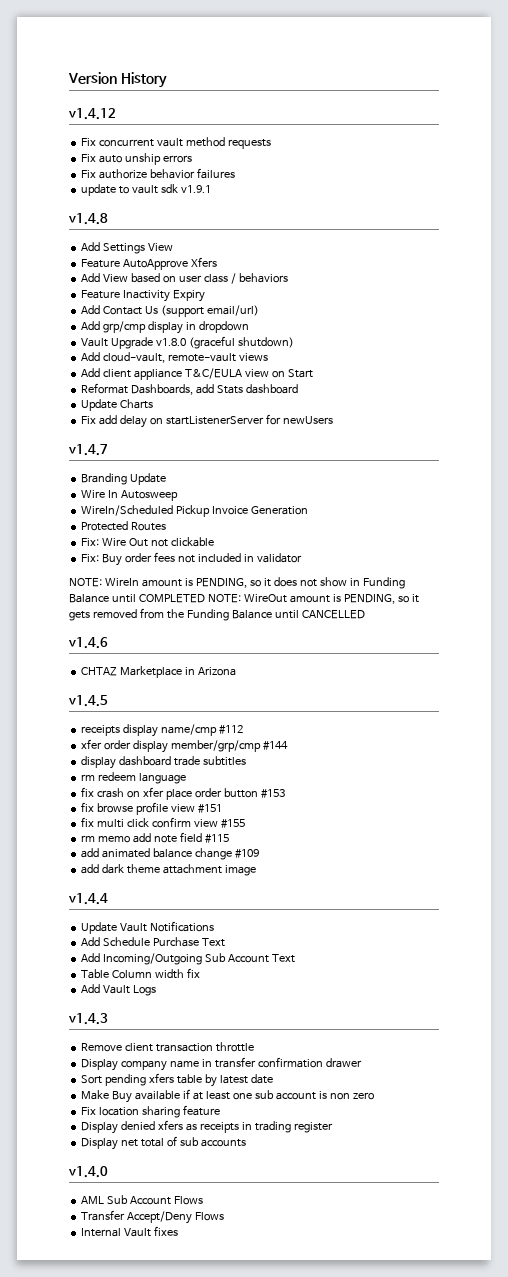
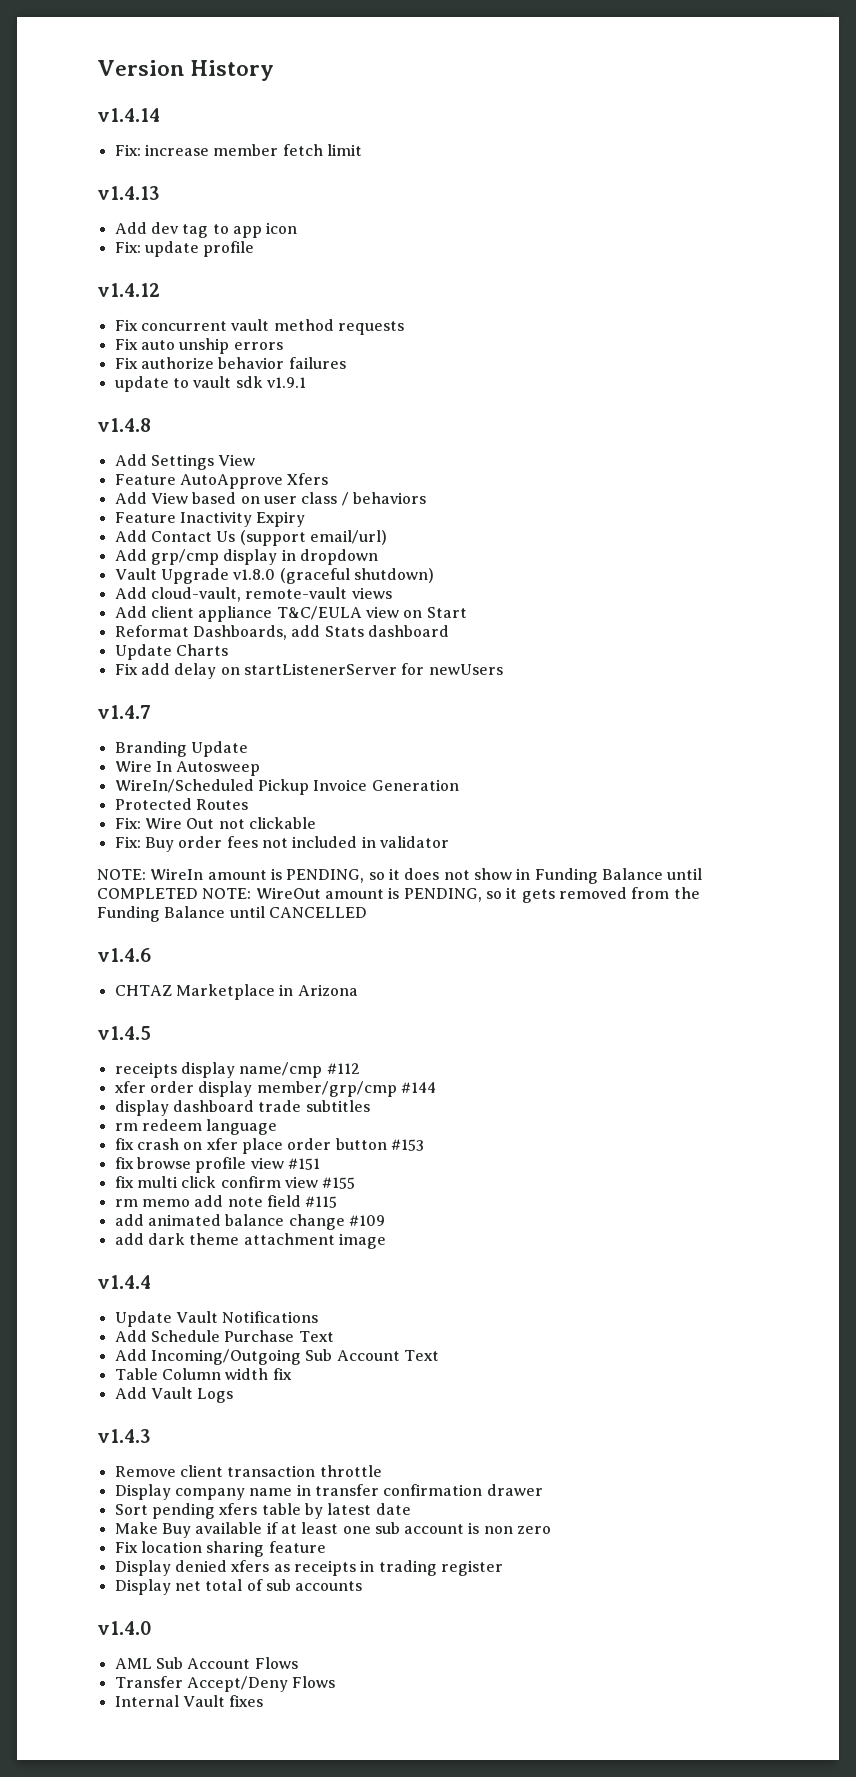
+ v1.4.14
+ Fix: increase member fetch limit
+ v1.4.13
+ Add dev tag to app icon
+ Fix: update profile

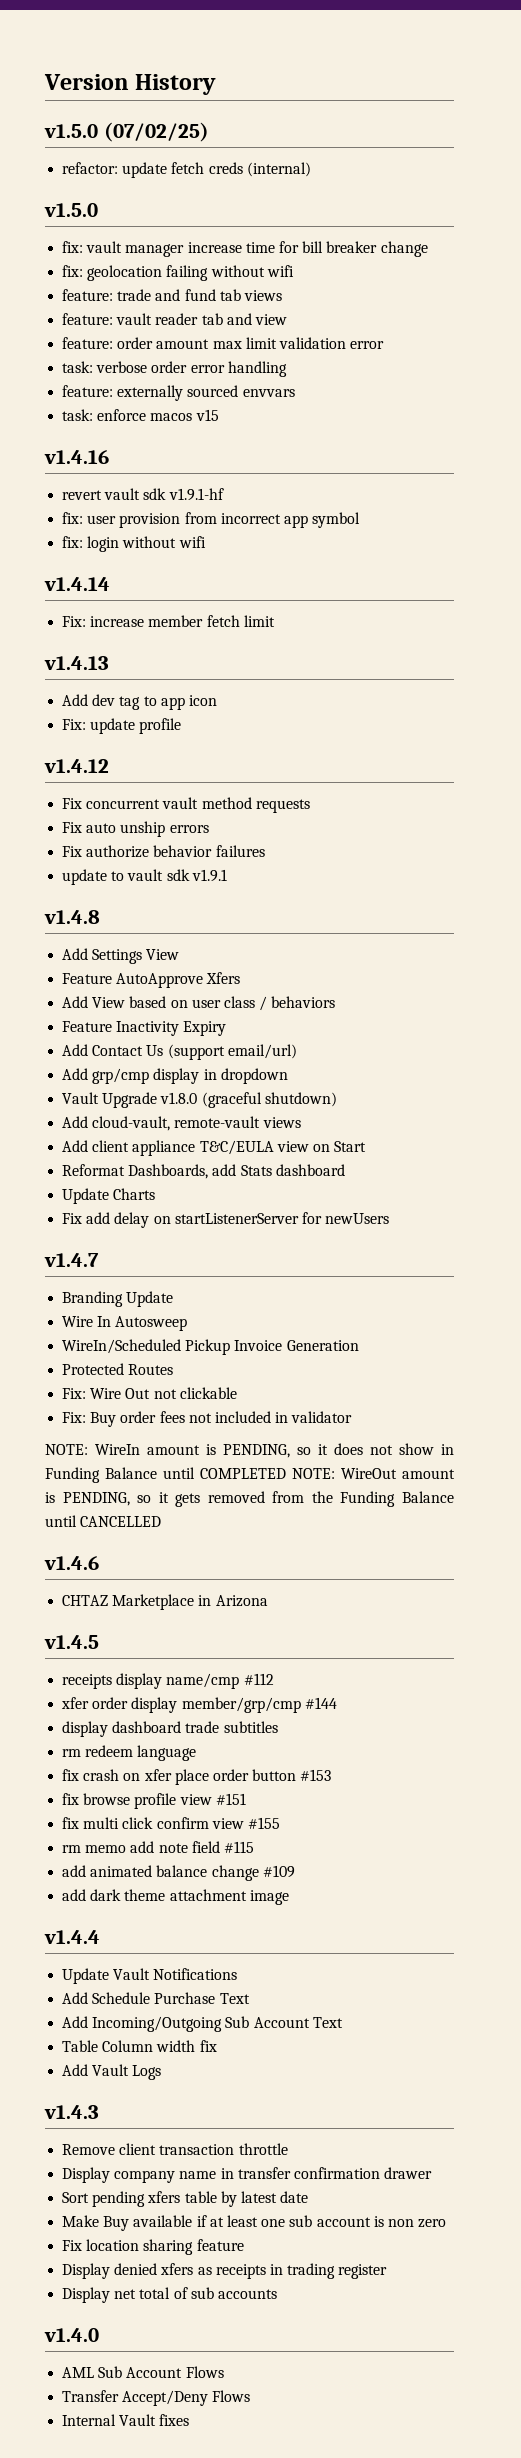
+ v1.5.0 (07/02/25)
+ refactor: update fetch creds (internal)
+ v1.5.0
+ fix: vault manager increase time for bill breaker change
+ fix: geolocation failing without wifi
+ feature: trade and fund tab views
+ feature: vault reader tab and view
+ feature: order amount max limit validation error
+ task: verbose order error handling
+ feature: externally sourced envvars
+ task: enforce macos v15
+ v1.4.16
+ revert vault sdk v1.9.1-hf
+ fix: user provision from incorrect app symbol
+ fix: login without wifi

